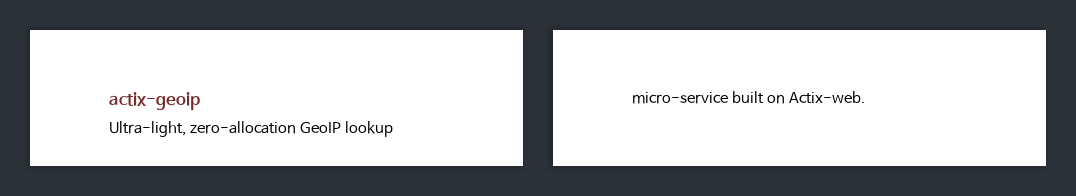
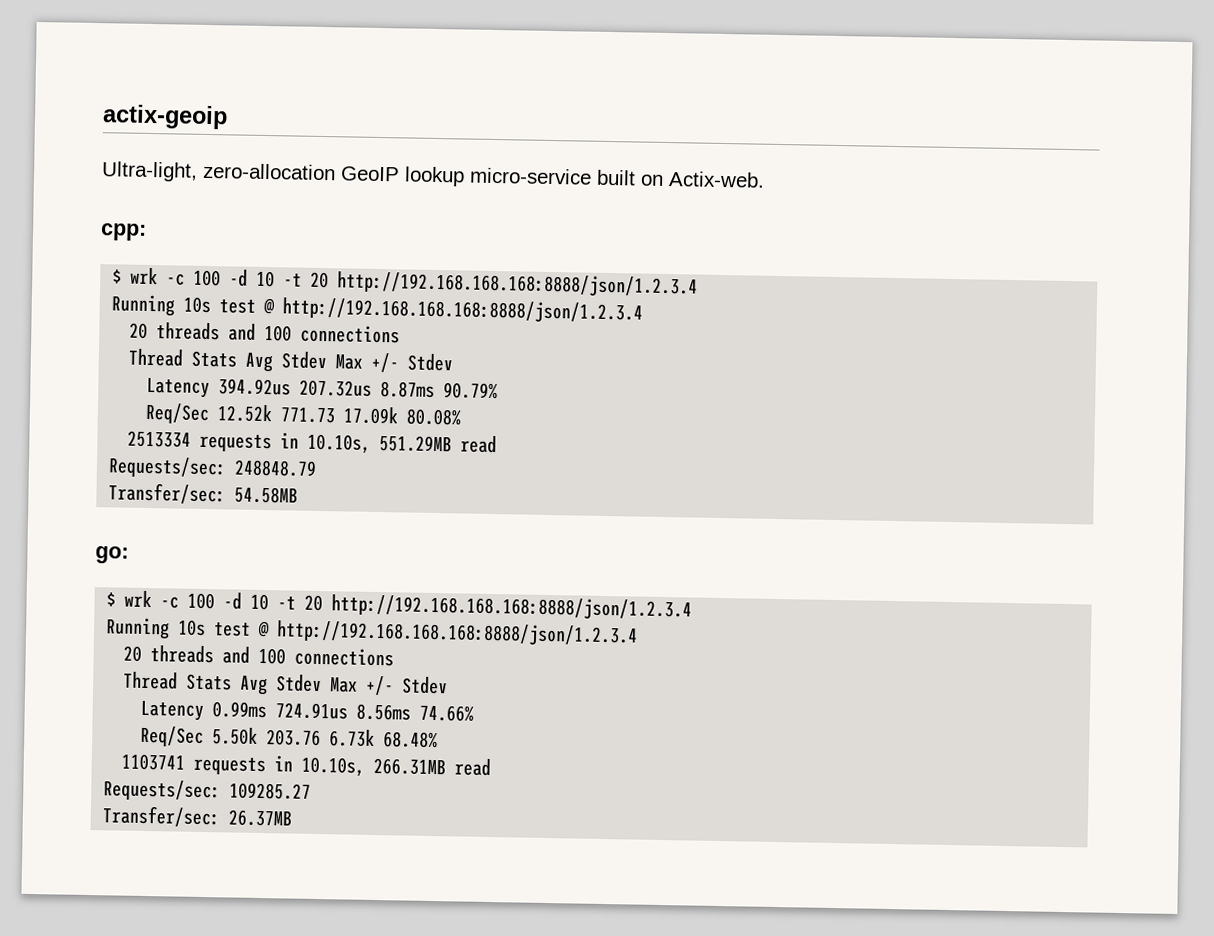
+ cpp:
+ $ wrk -c 100 -d 10 -t 20 http://192.168.168.168:8888/json/1.2.3.4
+ Running 10s test @ http://192.168.168.168:8888/json/1.2.3.4
+ 20 threads and 100 connections
+ Thread Stats Avg Stdev Max +/- Stdev
+ Latency 394.92us 207.32us 8.87ms 90.79%
+ Req/Sec 12.52k 771.73 17.09k 80.08%
+ 2513334 requests in 10.10s, 551.29MB read
+ Requests/sec: 248848.79
+ Transfer/sec: 54.58MB
+ go:
+ $ wrk -c 100 -d 10 -t 20 http://192.168.168.168:8888/json/1.2.3.4
+ Running 10s test @ http://192.168.168.168:8888/json/1.2.3.4
+ 20 threads and 100 connections
+ Thread Stats Avg Stdev Max +/- Stdev
+ Latency 0.99ms 724.91us 8.56ms 74.66%
+ Req/Sec 5.50k 203.76 6.73k 68.48%
+ 1103741 requests in 10.10s, 266.31MB read
+ Requests/sec: 109285.27
+ Transfer/sec: 26.37MB

